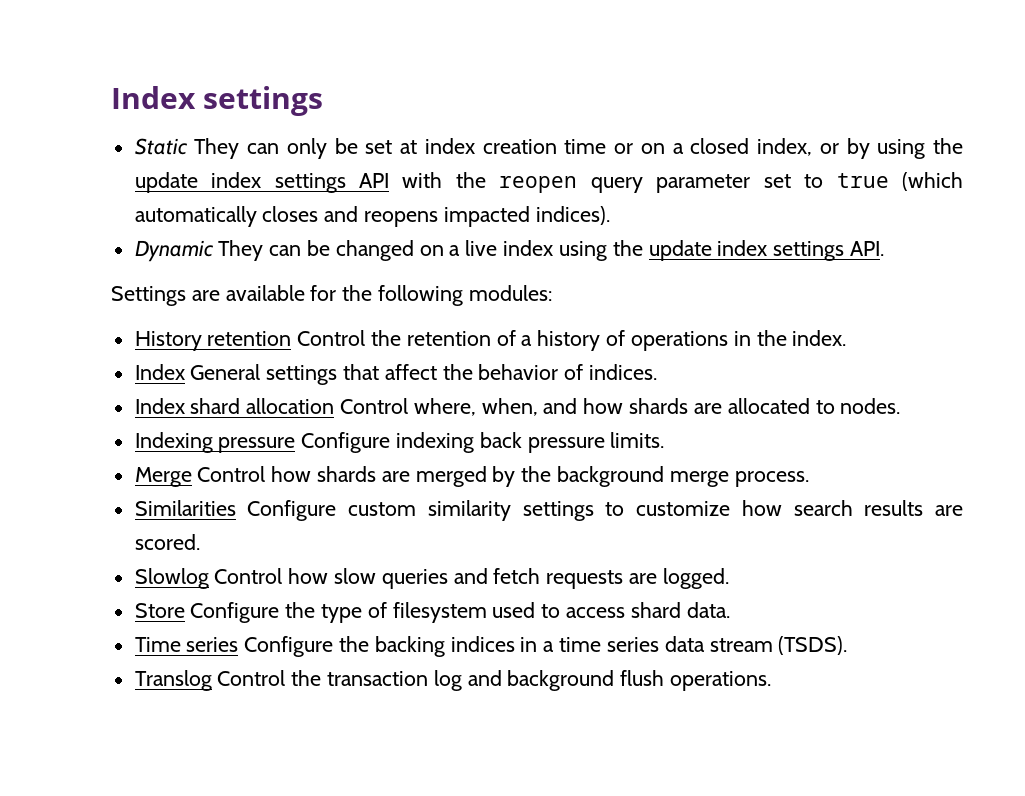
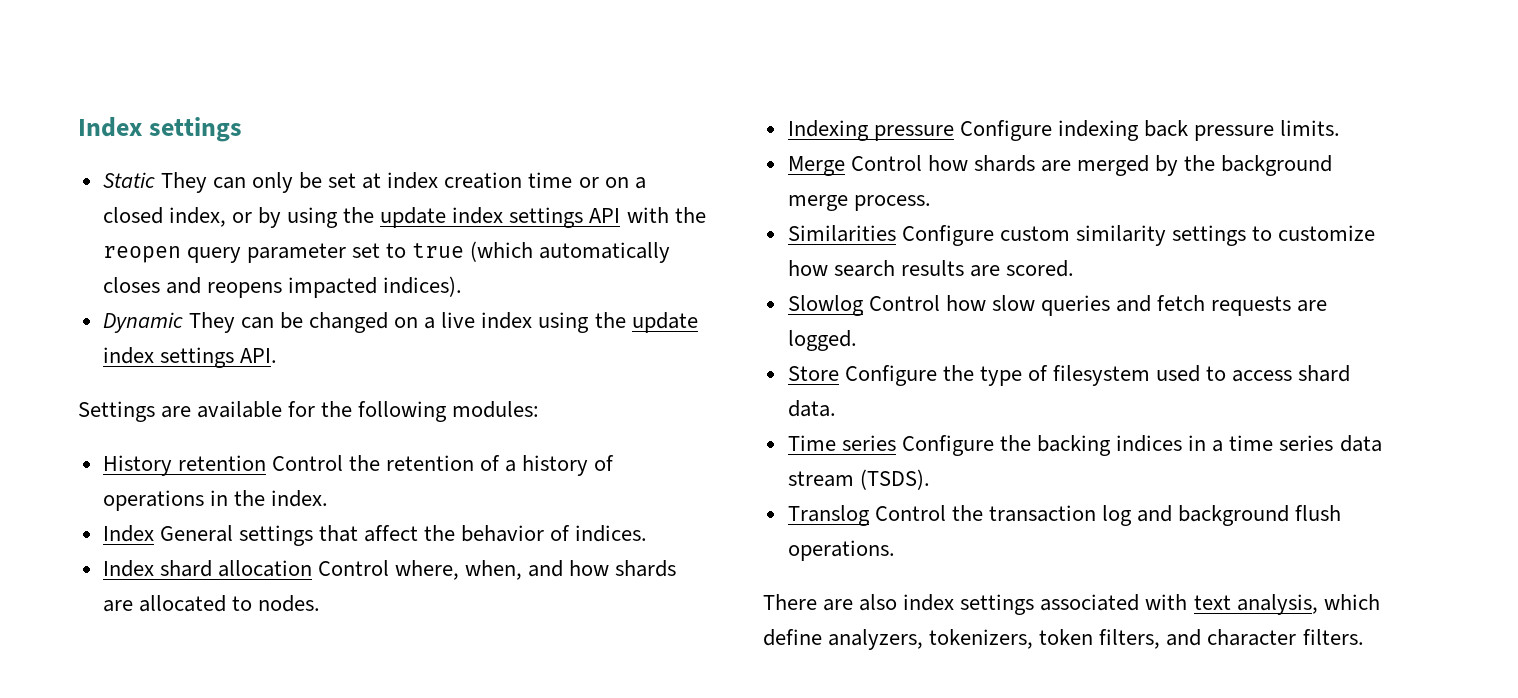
+ There are also index settings associated with text analysis, which define analyzers, tokenizers, token filters, and character filters.

